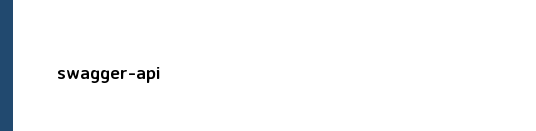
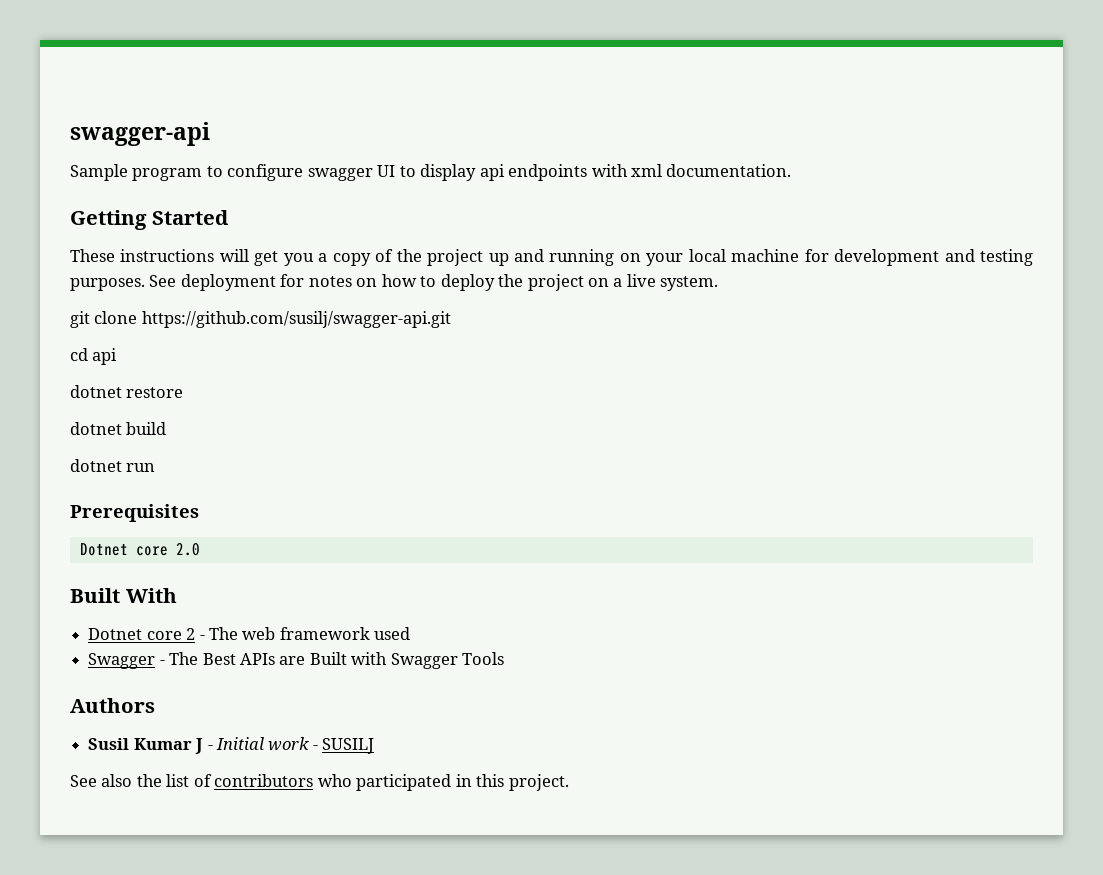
+ Sample program to configure swagger UI to display api endpoints with xml documentation.
+ Getting Started
+ These instructions will get you a copy of the project up and running on your local machine for development and testing purposes. See deployment for notes on how to deploy the project on a live system.
+ git clone https://github.com/susilj/swagger-api.git
+ cd api
+ dotnet restore
+ dotnet build
+ dotnet run
+ Prerequisites
+ Dotnet core 2.0
+ Built With
+ Dotnet core 2 - The web framework used
+ Swagger - The Best APIs are Built with Swagger Tools
+ Authors
+ Susil Kumar J - Initial work - SUSILJ
+ See also the list of contributors who participated in this project.

